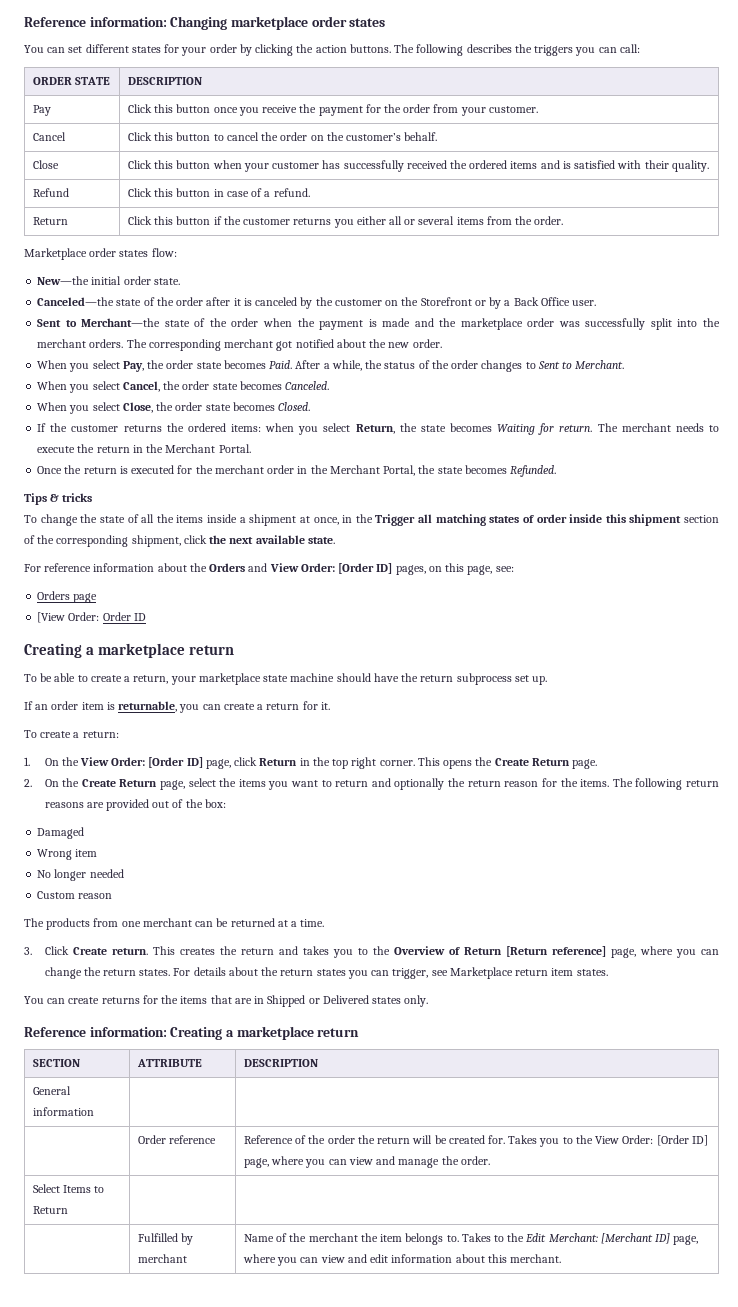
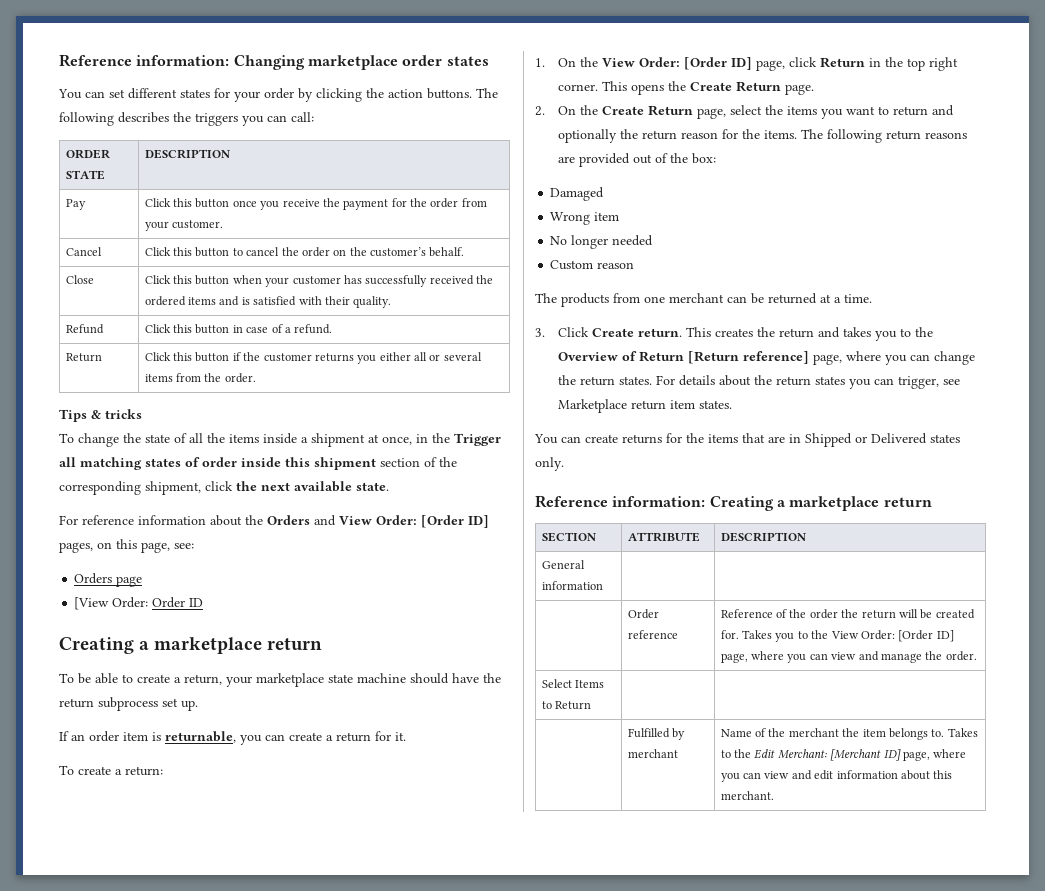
- Marketplace order states flow:
- New—the initial order state.
- Canceled—the state of the order after it is canceled by the customer on the Storefront or by a Back Office user.
- Sent to Merchant—the state of the order when the payment is made and the marketplace order was successfully split into the merchant orders. The corresponding merchant got notified about the new order.
- When you select Pay, the order state becomes Paid. After a while, the status of the order changes to Sent to Merchant.
- When you select Cancel, the order state becomes Canceled.
- When you select Close, the order state becomes Closed.
- If the customer returns the ordered items: when you select Return, the state becomes Waiting for return. The merchant needs to execute the return in the Merchant Portal.
- Once the return is executed for the merchant order in the Merchant Portal, the state becomes Refunded.

